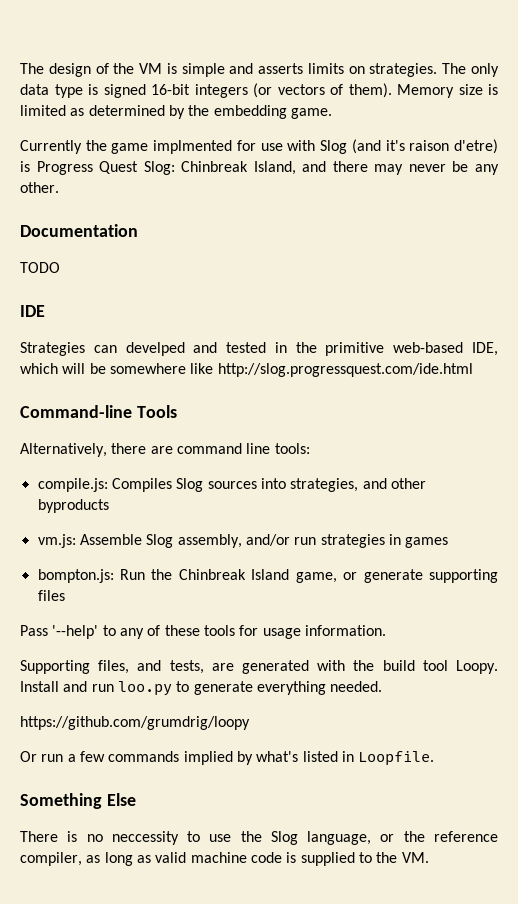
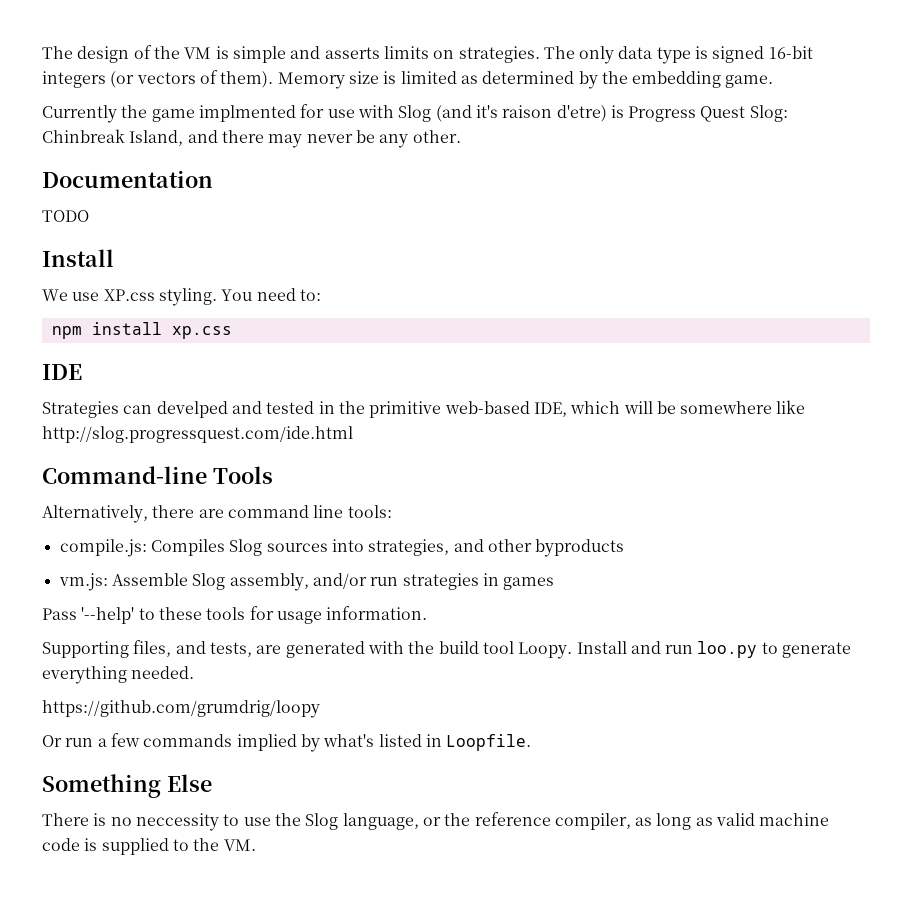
  TODO
+ Install
+ We use XP.css styling. You need to:
+ npm install xp.css
- bompton.js: Run the Chinbreak Island game, or generate supporting files
- Pass '--help' to any of these tools for usage information.
+ Pass '--help' to these tools for usage information.

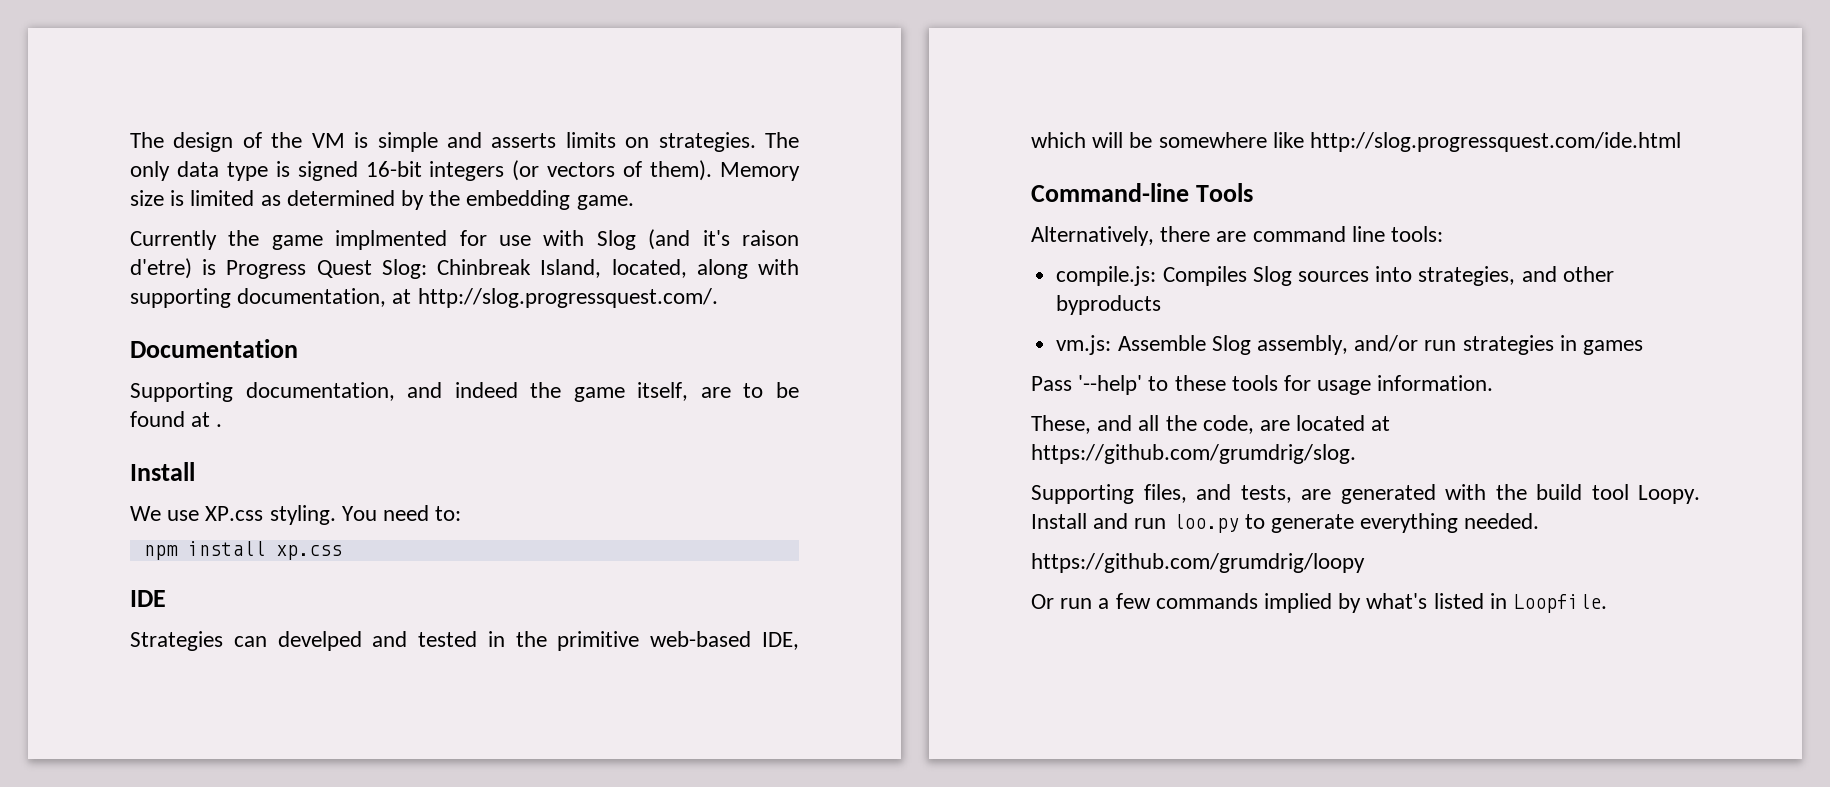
- Currently the game implmented for use with Slog (and it's raison d'etre) is Progress Quest Slog: Chinbreak Island, and there may never be any other.
+ Currently the game implmented for use with Slog (and it's raison d'etre) is Progress Quest Slog: Chinbreak Island, located, along with supporting documentation, at http://slog.progressquest.com/.
  Documentation
- TODO
+ Supporting documentation, and indeed the game itself, are to be found at .
+ These, and all the code, are located at https://github.com/grumdrig/slog.
- Something Else
- There is no neccessity to use the Slog language, or the reference compiler, as long as valid machine code is supplied to the VM.

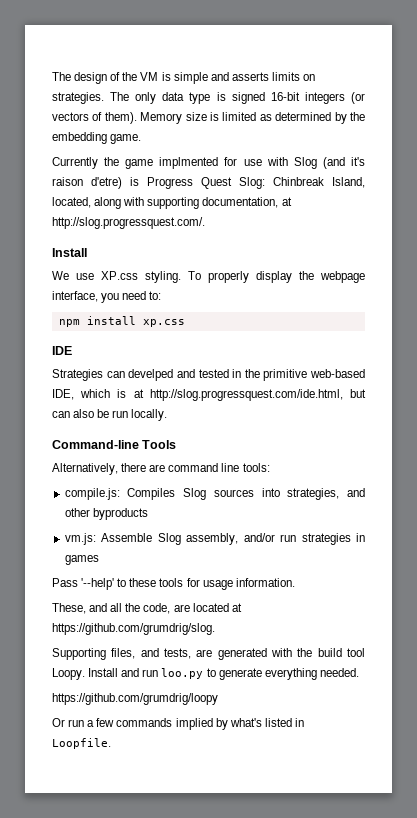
- Documentation
- Supporting documentation, and indeed the game itself, are to be found at .
- You need to:
+ To properly display the webpage interface, you need to:
- Strategies can develped and tested in the primitive web-based IDE, which will be somewhere like http://slog.progressquest.com/ide.html
+ Strategies can develped and tested in the primitive web-based IDE, which is at http://slog.progressquest.com/ide.html, but can also be run locally.

